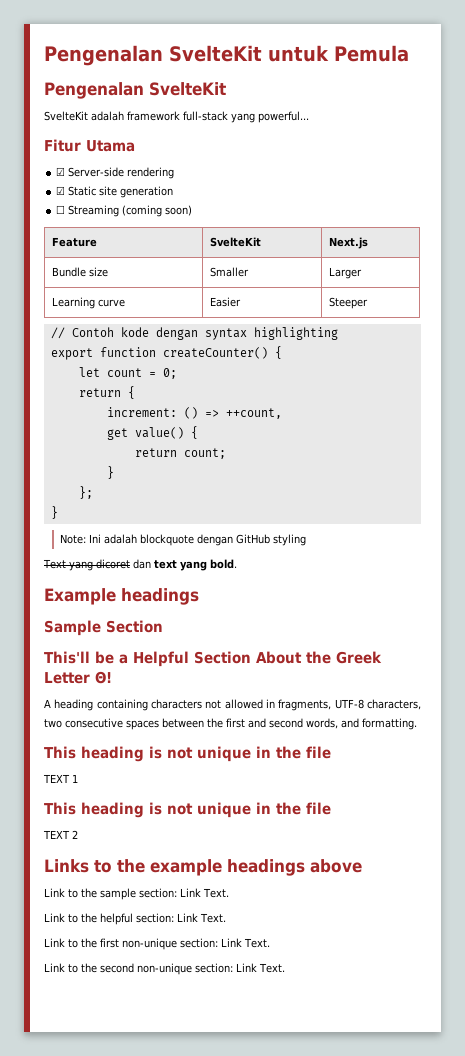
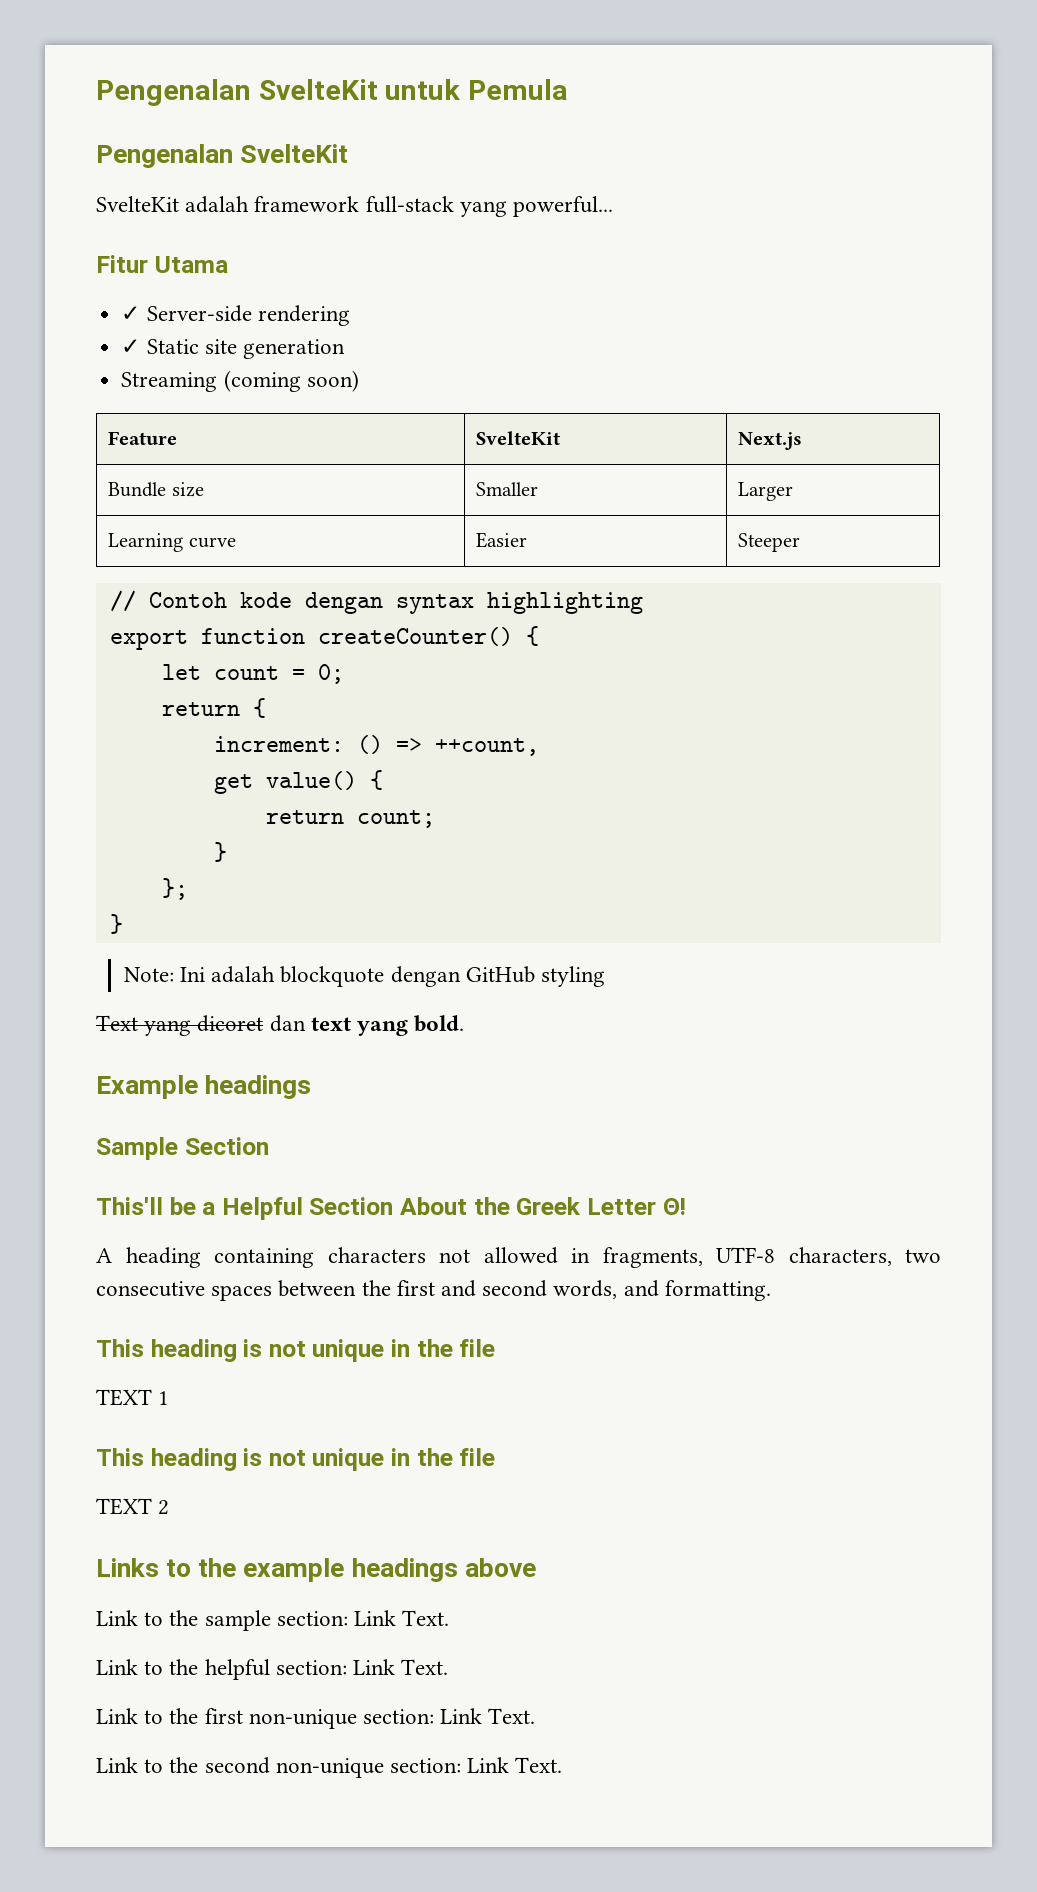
- ☑ Server-side rendering
+ ✓ Server-side rendering
- ☑ Static site generation
+ ✓ Static site generation
- ☐ Streaming (coming soon)
+ Streaming (coming soon)

